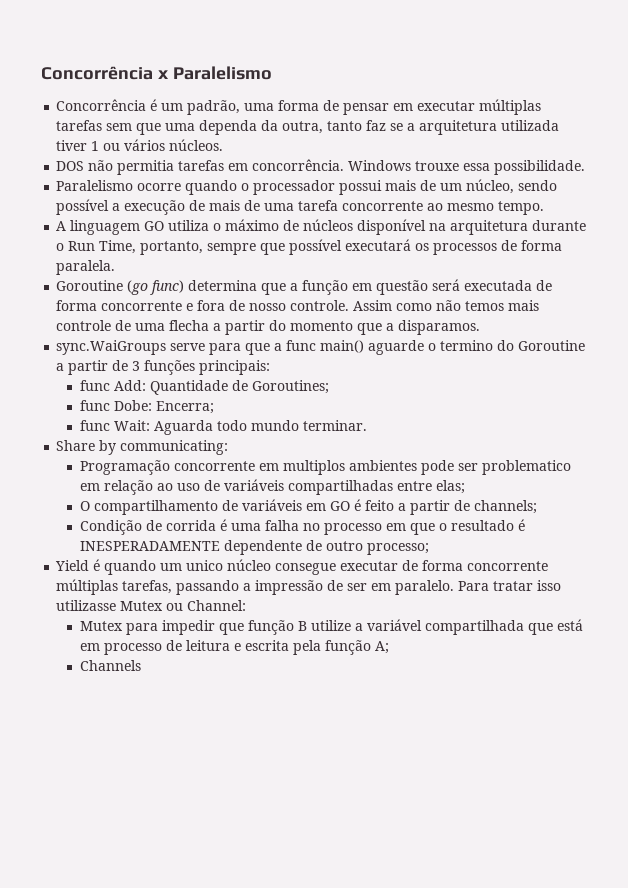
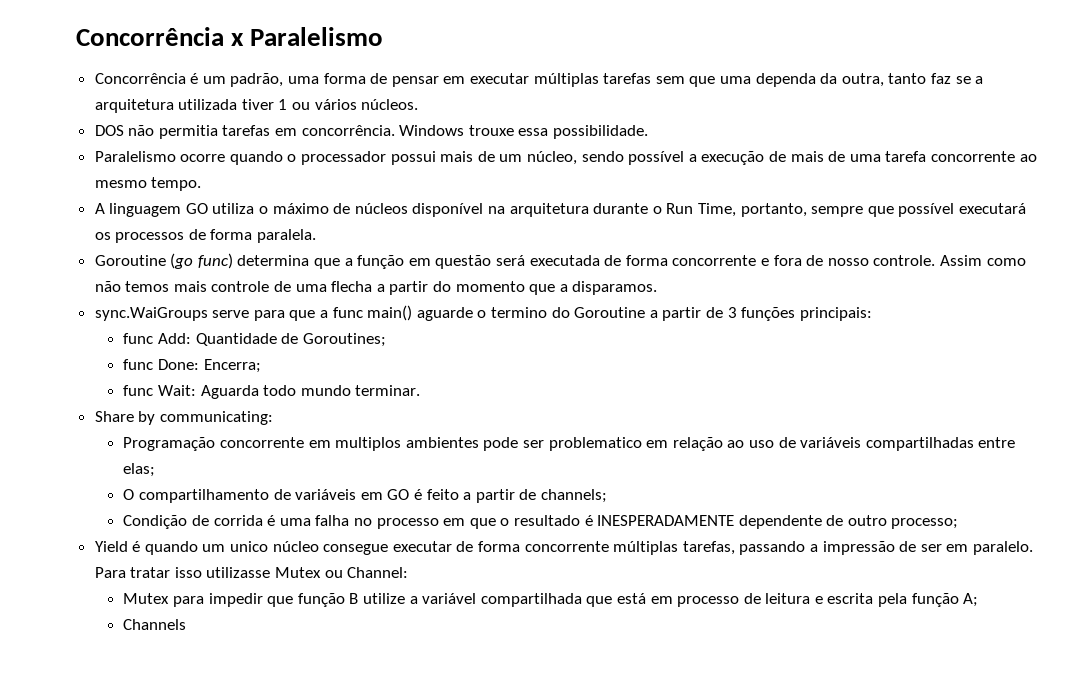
- func Dobe: Encerra;
+ func Done: Encerra;

